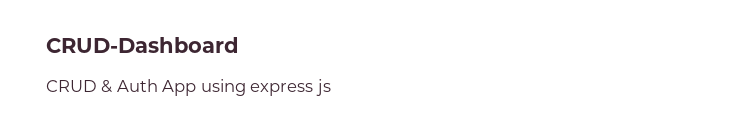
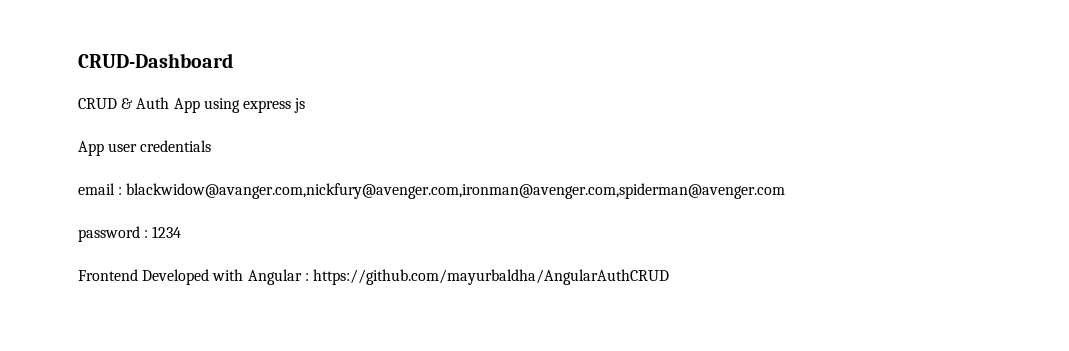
+ App user credentials
+ email : blackwidow@avanger.com,nickfury@avenger.com,ironman@avenger.com,spiderman@avenger.com
+ password : 1234
+ Frontend Developed with Angular : https://github.com/mayurbaldha/AngularAuthCRUD

